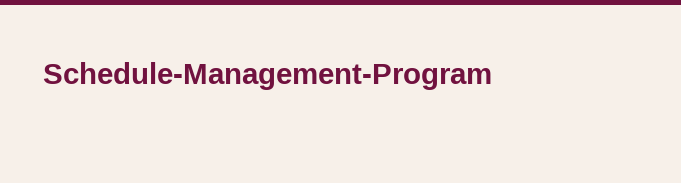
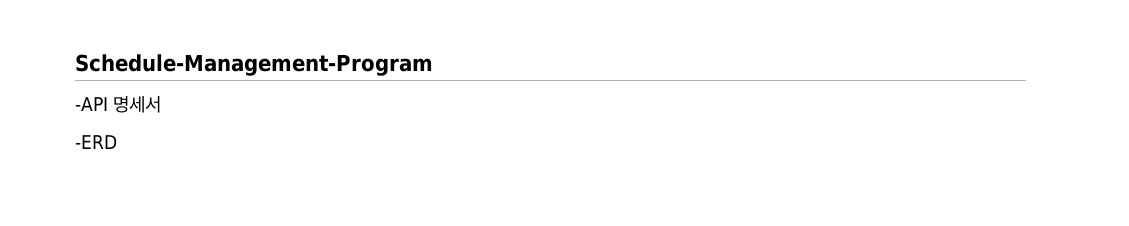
+ -API 명세서
+ -ERD

